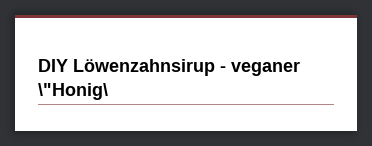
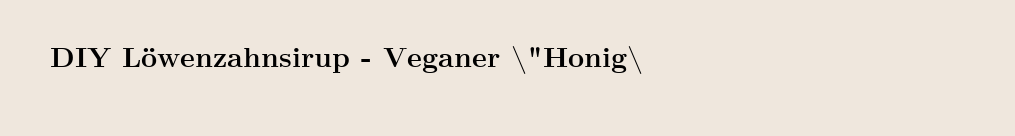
- DIY Löwenzahnsirup - veganer \"Honig\
+ DIY Löwenzahnsirup - Veganer \"Honig\

